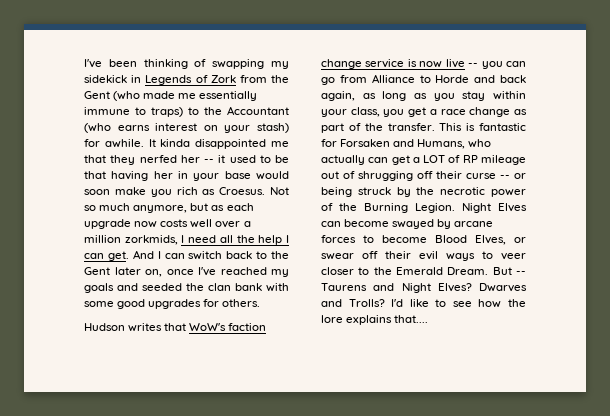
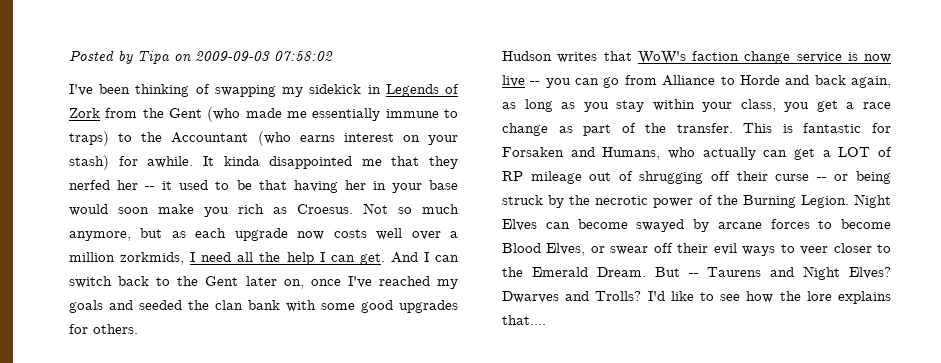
+ Posted by Tipa on 2009-09-03 07:58:02

